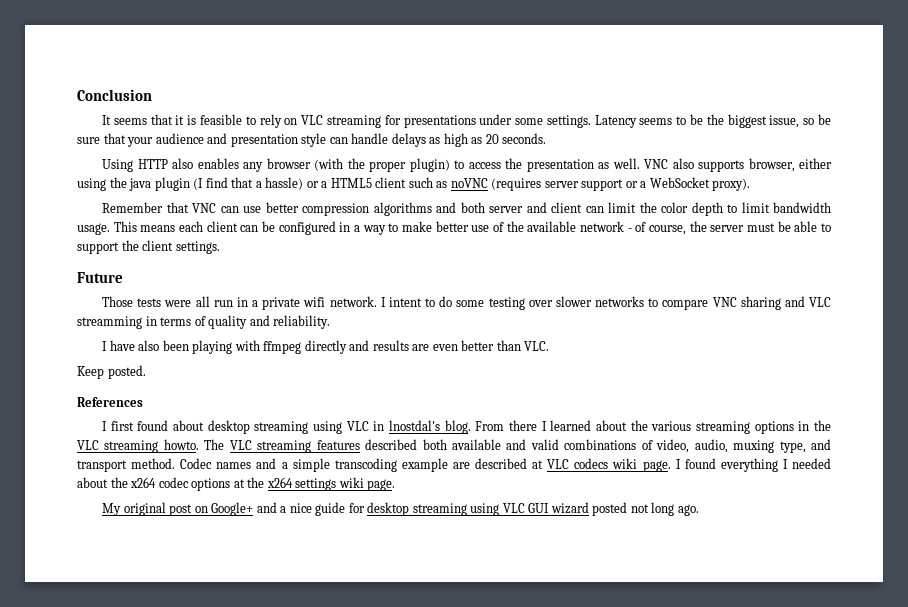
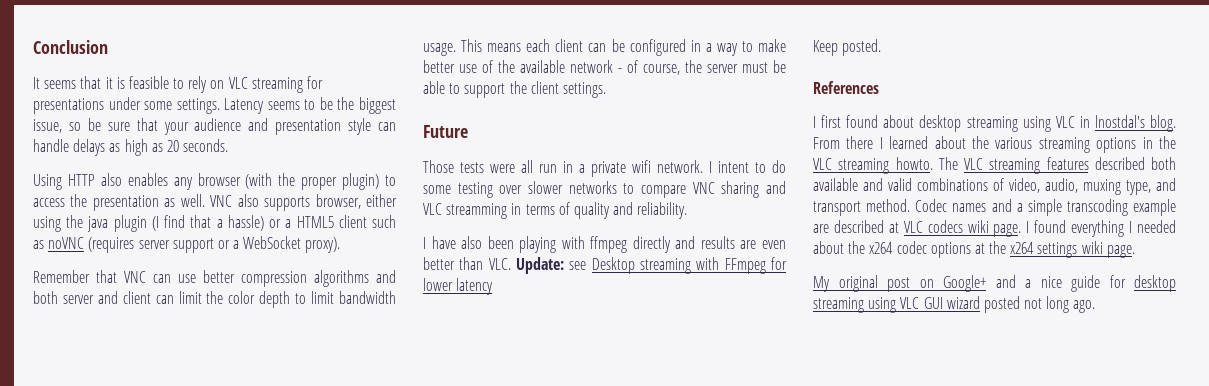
- I have also been playing with ffmpeg directly and results are even better than VLC.
+ I have also been playing with ffmpeg directly and results are even better than VLC. Update: see Desktop streaming with FFmpeg for lower latency

